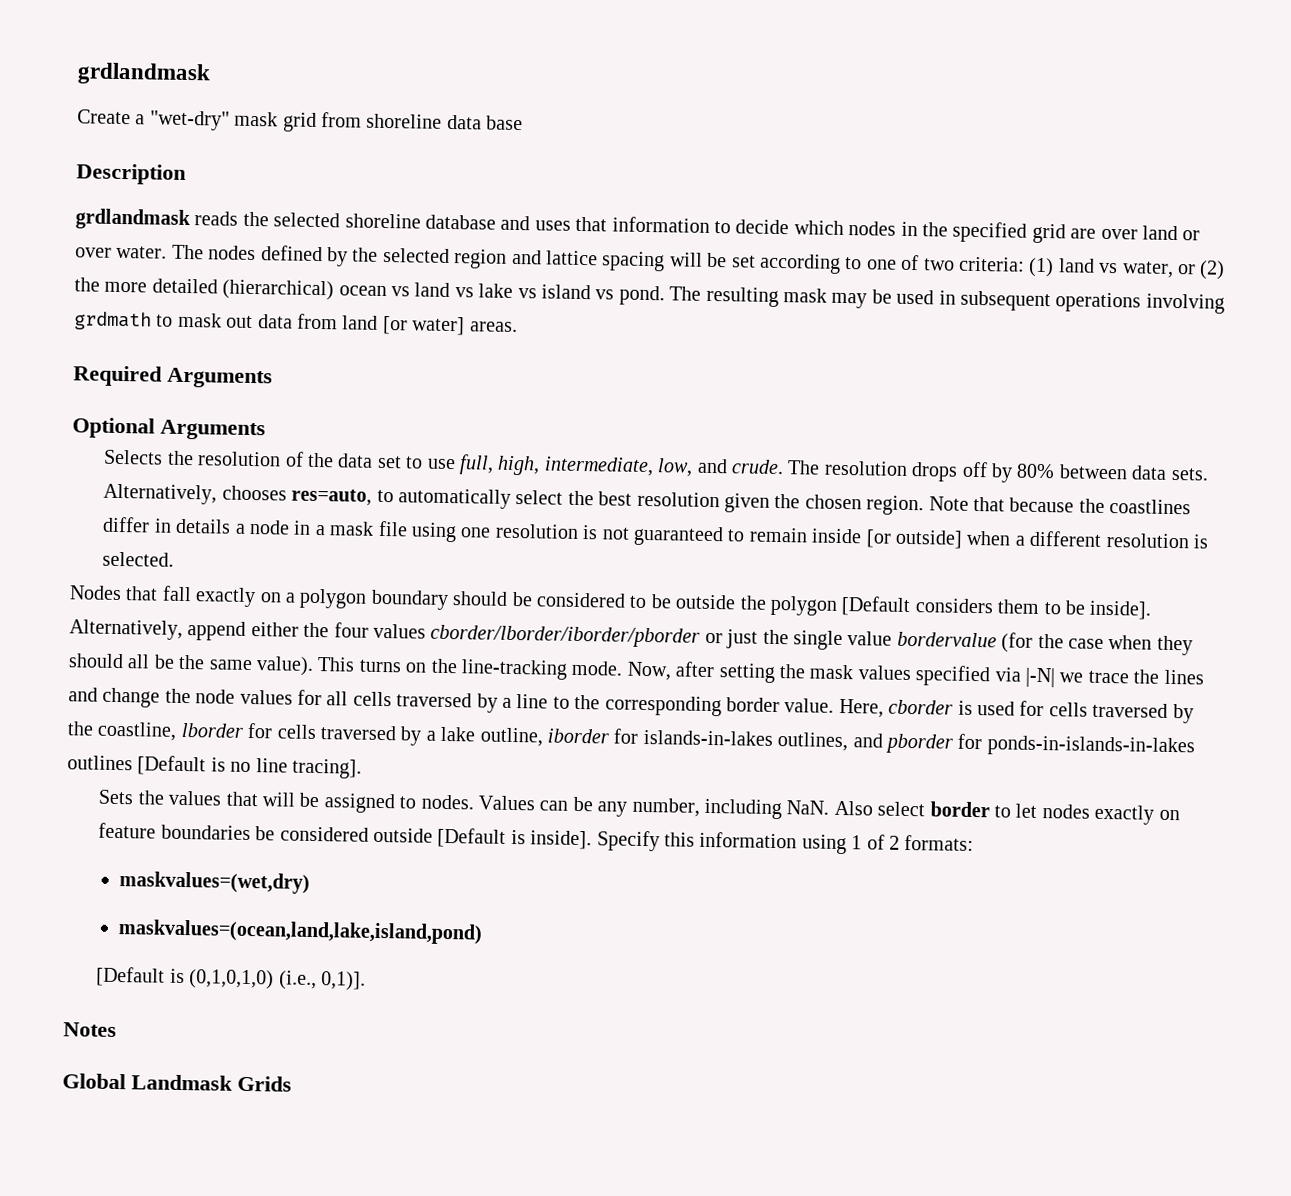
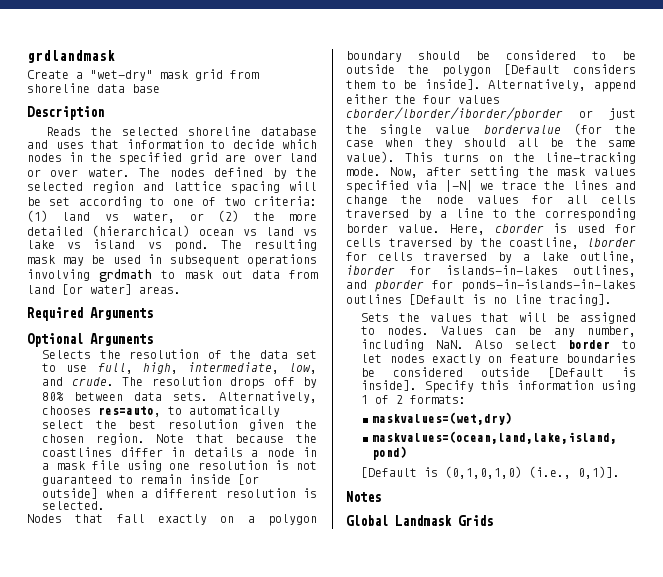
- grdlandmask reads the selected shoreline database and uses that information to decide which nodes in the specified grid are over land or over water.
+ Reads the selected shoreline database and uses that information to decide which nodes in the specified grid are over land or over water.

